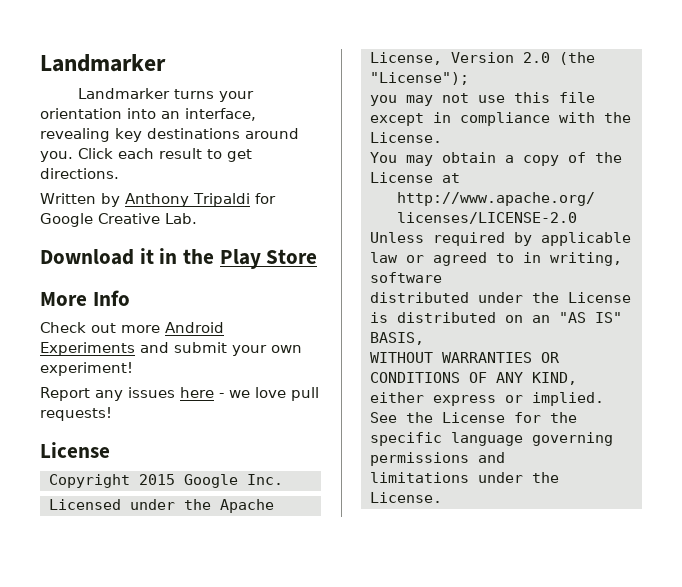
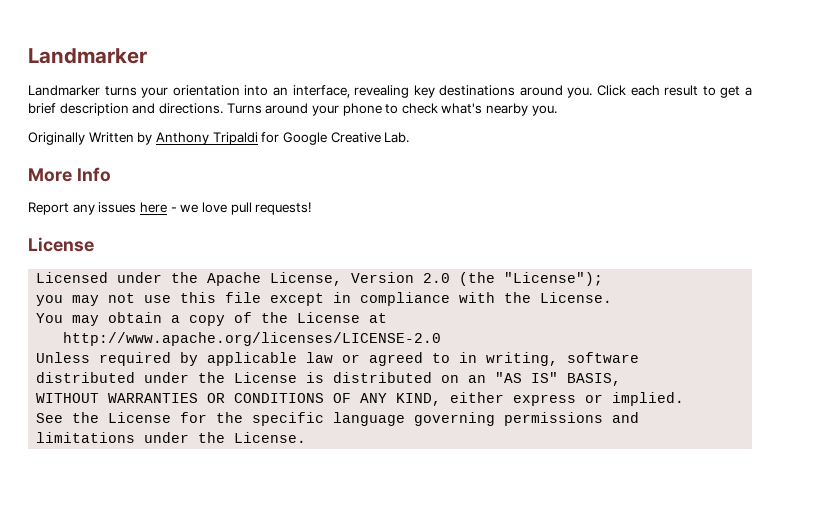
- Click each result to get directions.
- Written by Anthony Tripaldi for Google Creative Lab.
+ Click each result to get a brief description and directions. Turns around your phone to check what's nearby you.
+ Originally Written by Anthony Tripaldi for Google Creative Lab.
- Download it in the Play Store
  More Info
- Check out more Android Experiments and submit your own experiment!
- Copyright 2015 Google Inc.

